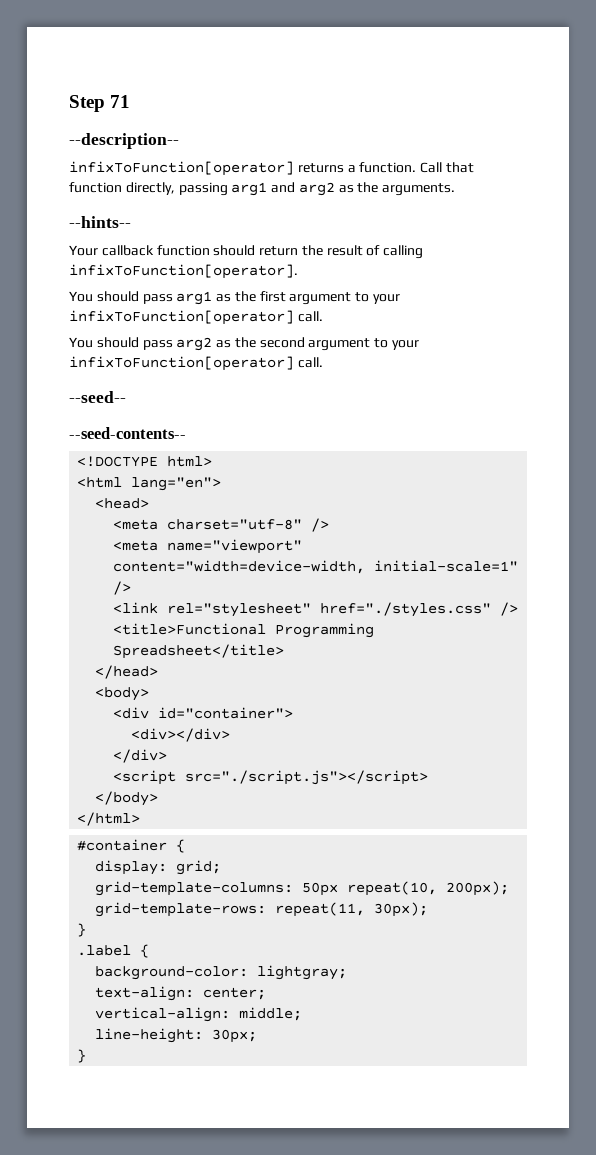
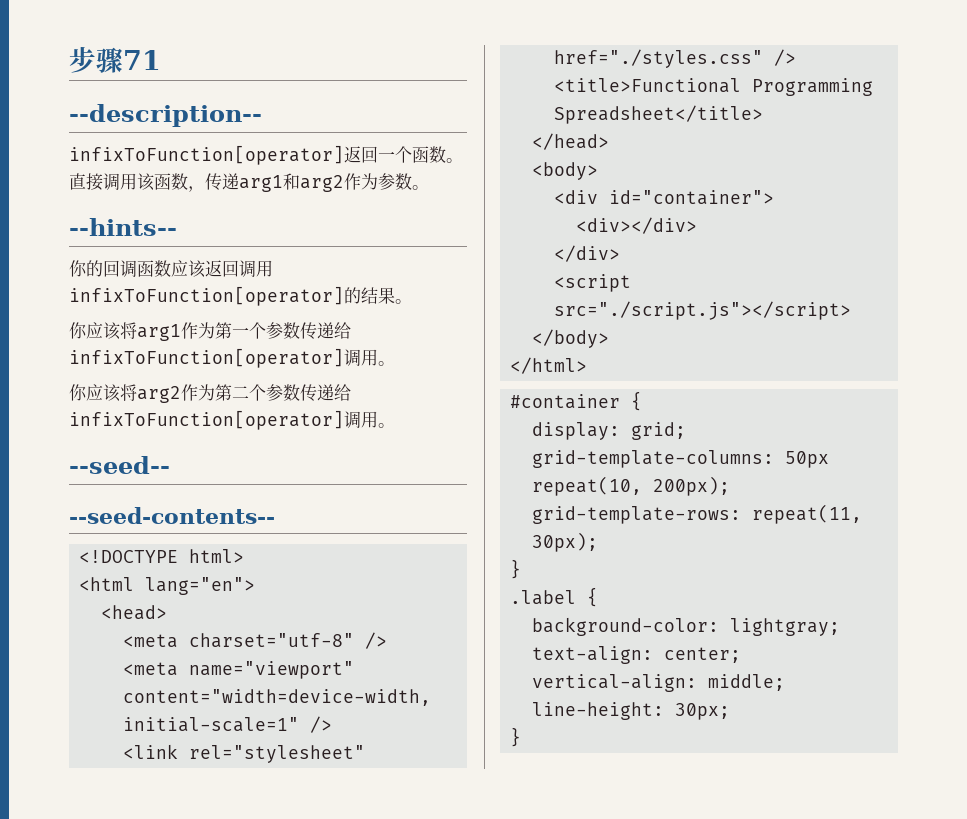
- Step 71
+ 步骤71
- infixToFunction[operator] returns a function. Call that function directly, passing arg1 and arg2 as the arguments.
+ infixToFunction[operator]返回一个函数。直接调用该函数，传递arg1和arg2作为参数。
  --hints--
- Your callback function should return the result of calling infixToFunction[operator].
- You should pass arg1 as the first argument to your infixToFunction[operator] call.
- You should pass arg2 as the second argument to your infixToFunction[operator] call.
+ 你的回调函数应该返回调用infixToFunction[operator]的结果。
+ 你应该将arg1作为第一个参数传递给infixToFunction[operator]调用。
+ 你应该将arg2作为第二个参数传递给infixToFunction[operator]调用。

